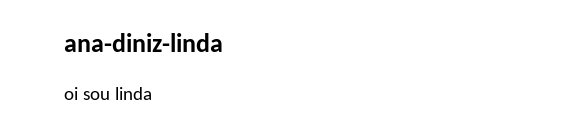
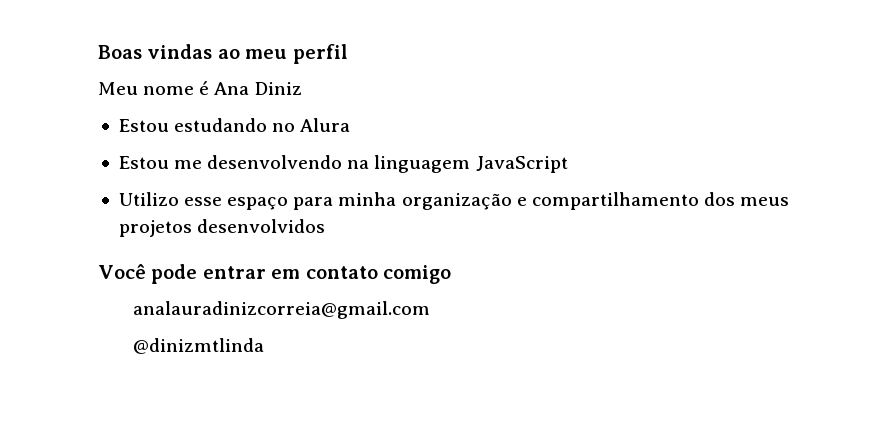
- ana-diniz-linda
- oi sou linda
+ Boas vindas ao meu perfil
+ Meu nome é Ana Diniz
+ Estou estudando no Alura
+ Estou me desenvolvendo na linguagem JavaScript
+ Utilizo esse espaço para minha organização e compartilhamento dos meus projetos desenvolvidos
+ Você pode entrar em contato comigo
+ analauradinizcorreia@gmail.com
+ @dinizmtlinda

